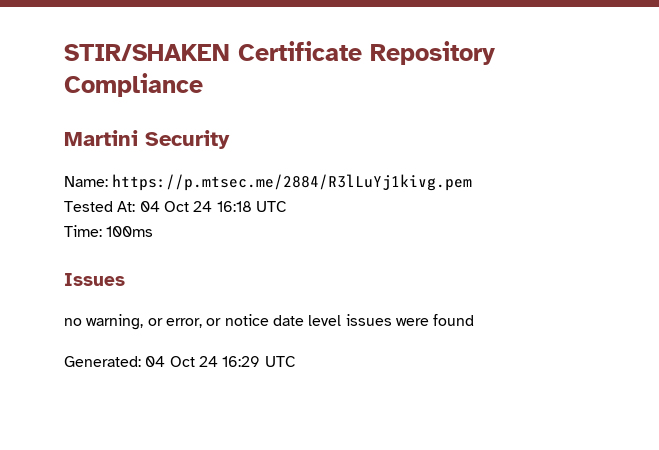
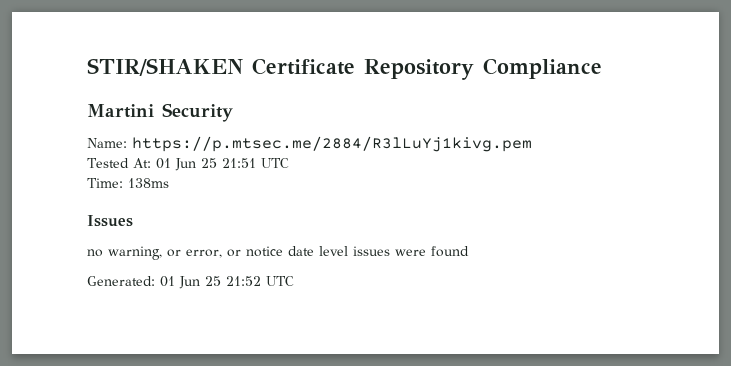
- Tested At: 04 Oct 24 16:18 UTC
+ Tested At: 01 Jun 25 21:51 UTC
- Time: 100ms
+ Time: 138ms
- Generated: 04 Oct 24 16:29 UTC
+ Generated: 01 Jun 25 21:52 UTC

